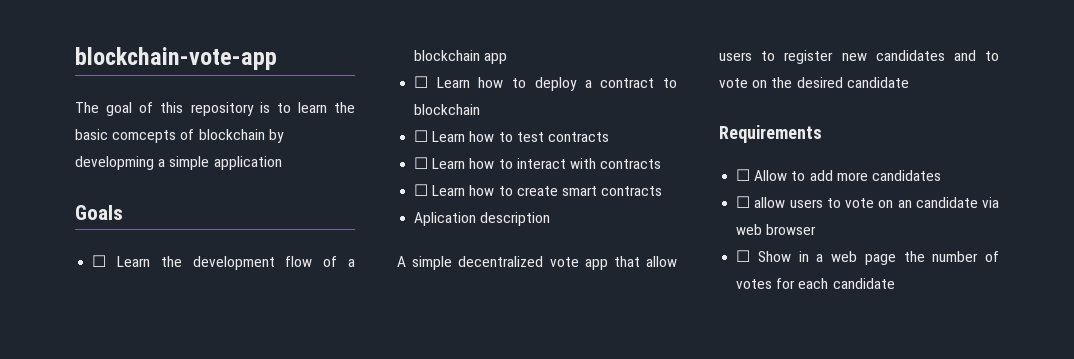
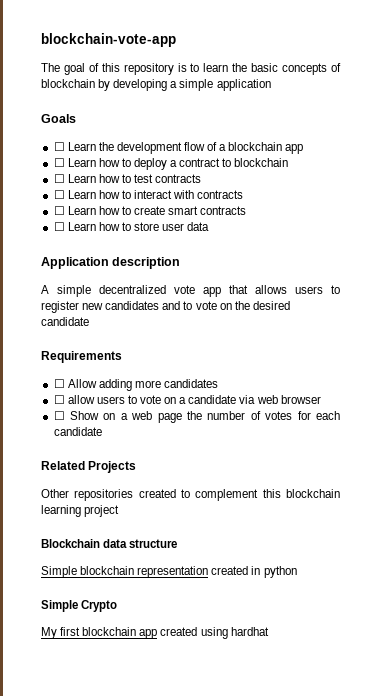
- The goal of this repository is to learn the basic comcepts of blockchain by developming a simple application
+ The goal of this repository is to learn the basic concepts of blockchain by developing a simple application
- Aplication description
+ ☐ Learn how to store user data
+ Application description
- A simple decentralized vote app that allow users to register new candidates and to vote on the desired candidate
+ A simple decentralized vote app that allows users to register new candidates and to vote on the desired candidate
- ☐ Allow to add more candidates
+ ☐ Allow adding more candidates
- ☐ allow users to vote on an candidate via web browser
+ ☐ allow users to vote on a candidate via web browser
- ☐ Show in a web page the number of votes for each candidate
+ ☐ Show on a web page the number of votes for each candidate
+ Related Projects
+ Other repositories created to complement this blockchain learning project
+ Blockchain data structure
+ Simple blockchain representation created in python
+ Simple Crypto
+ My first blockchain app created using hardhat

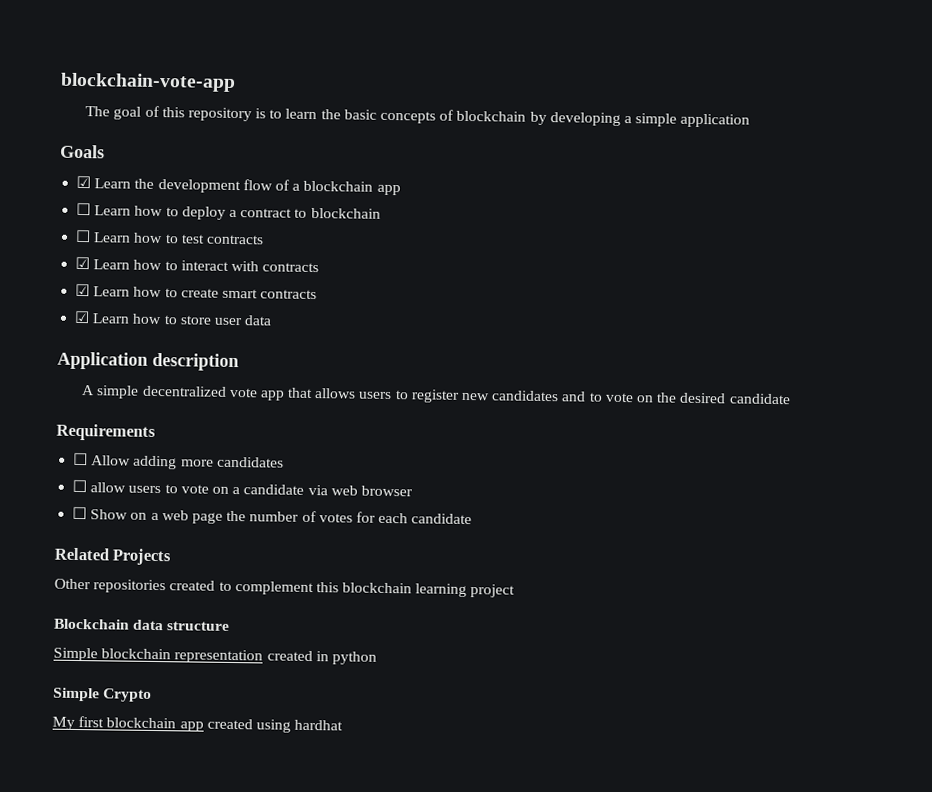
- ☐ Learn the development flow of a blockchain app
+ ☑ Learn the development flow of a blockchain app
- ☐ Learn how to interact with contracts
+ ☑ Learn how to interact with contracts
- ☐ Learn how to create smart contracts
+ ☑ Learn how to create smart contracts
- ☐ Learn how to store user data
+ ☑ Learn how to store user data

